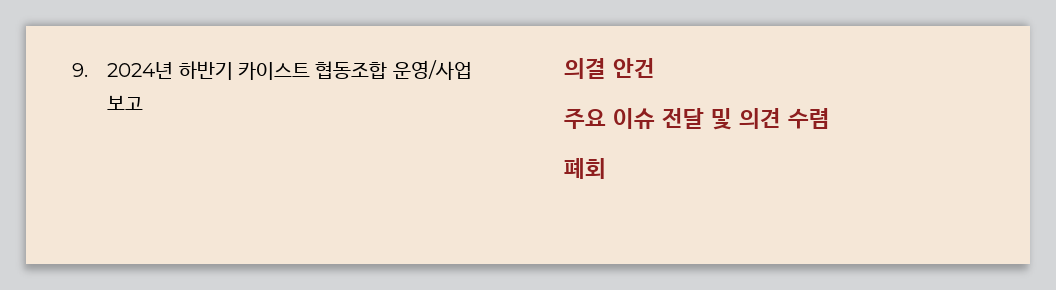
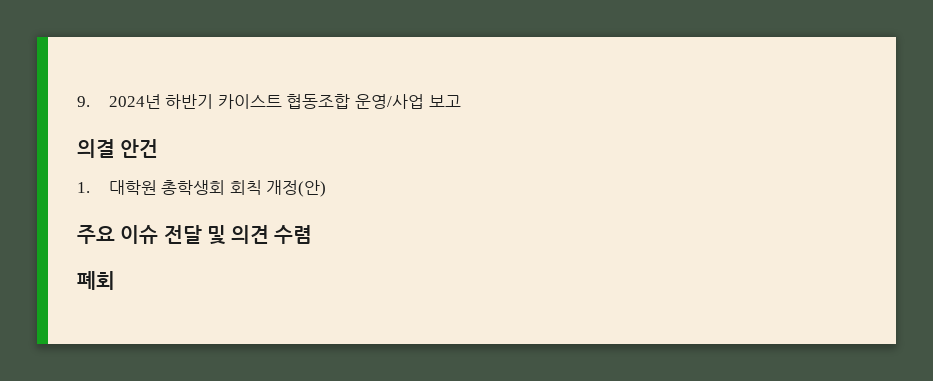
+ 1. 대학원 총학생회 회칙 개정(안)

